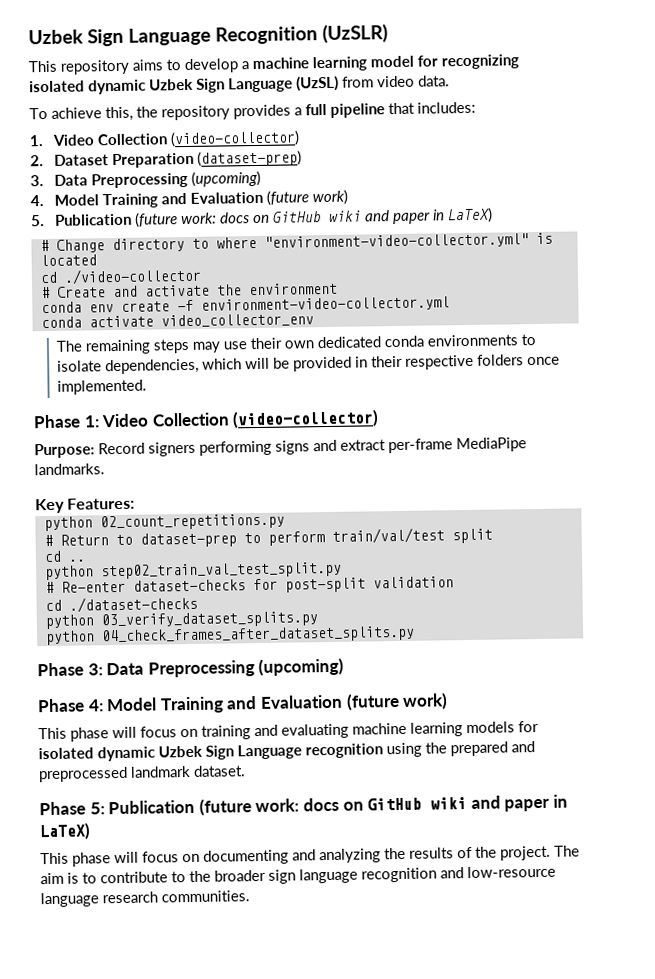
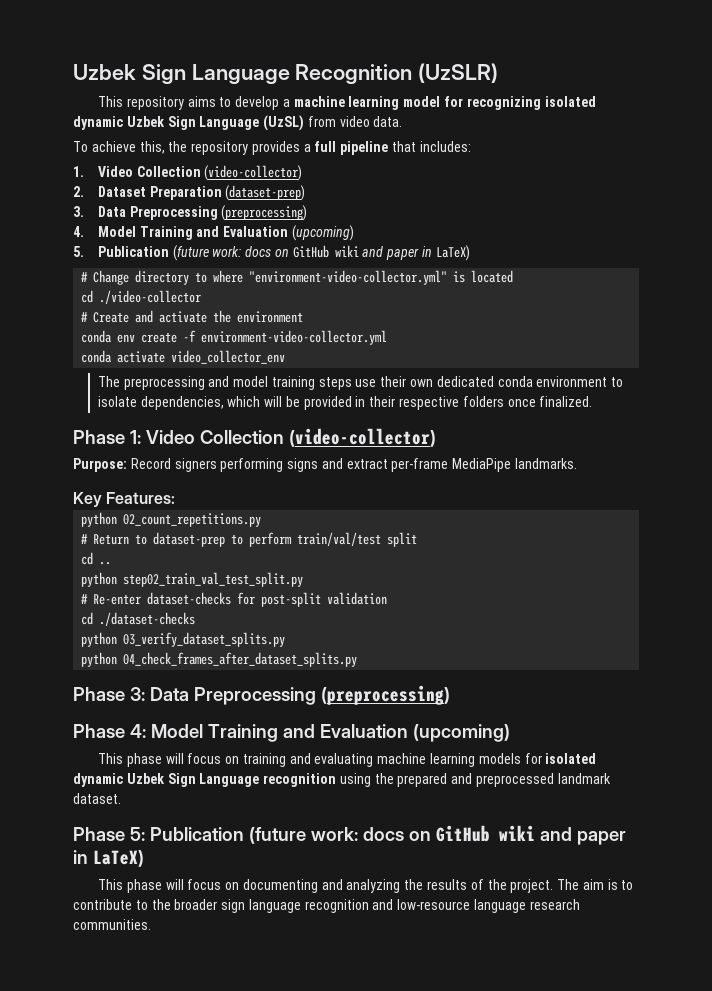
- 3. Data Preprocessing (upcoming)
+ 3. Data Preprocessing (preprocessing)
- 4. Model Training and Evaluation (future work)
+ 4. Model Training and Evaluation (upcoming)
- The remaining steps may use their own dedicated conda environments to isolate dependencies, which will be provided in their respective folders once implemented.
+ The preprocessing and model training steps use their own dedicated conda environment to isolate dependencies, which will be provided in their respective folders once finalized.
- Phase 3: Data Preprocessing (upcoming)
+ Phase 3: Data Preprocessing (preprocessing)
- Phase 4: Model Training and Evaluation (future work)
+ Phase 4: Model Training and Evaluation (upcoming)

